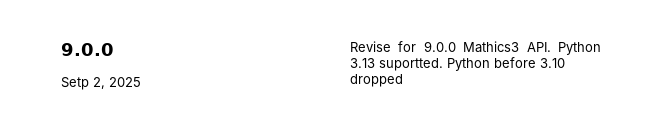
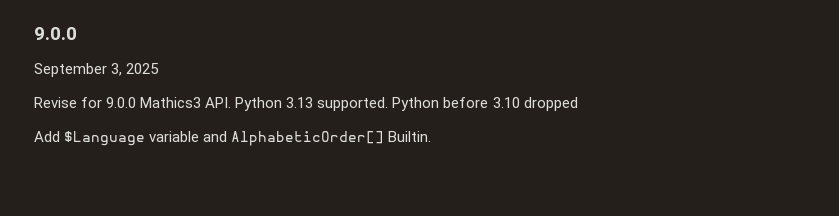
- Setp 2, 2025
+ September 3, 2025
- Revise for 9.0.0 Mathics3 API. Python 3.13 suportted.
+ Revise for 9.0.0 Mathics3 API. Python 3.13 supported.
+ Add $Language variable and AlphabeticOrder[] Builtin.

